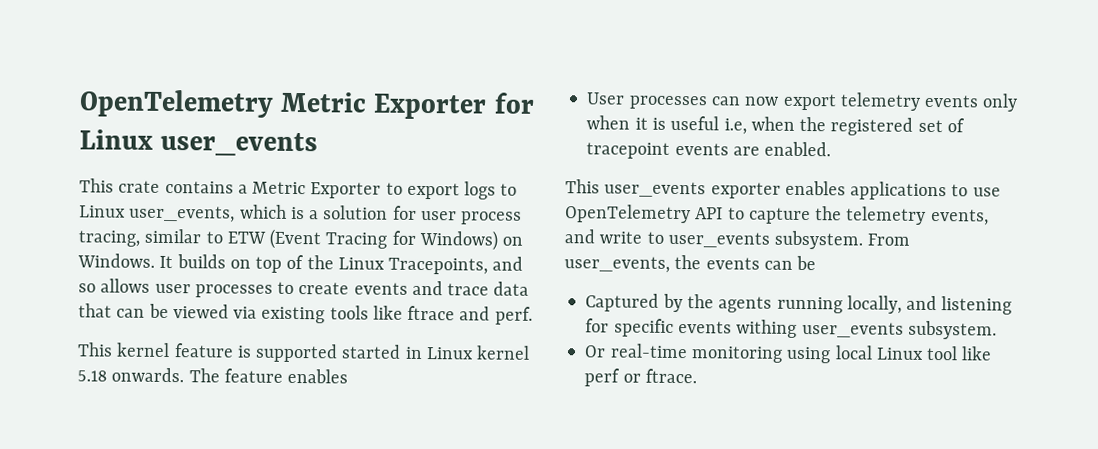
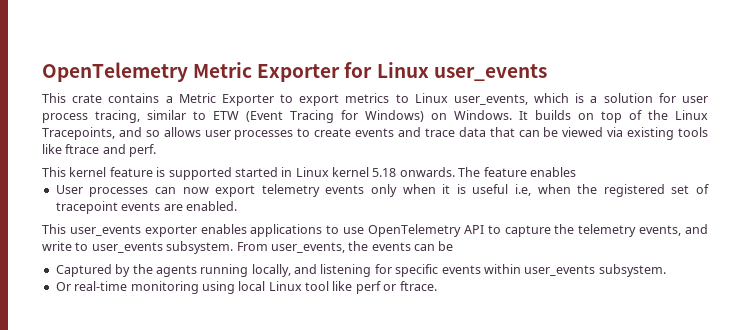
- This crate contains a Metric Exporter to export logs to Linux user_events, which is a solution for user process tracing, similar to ETW (Event Tracing for Windows) on Windows.
+ This crate contains a Metric Exporter to export metrics to Linux user_events, which is a solution for user process tracing, similar to ETW (Event Tracing for Windows) on Windows.
- Captured by the agents running locally, and listening for specific events withing user_events subsystem.
+ Captured by the agents running locally, and listening for specific events within user_events subsystem.

